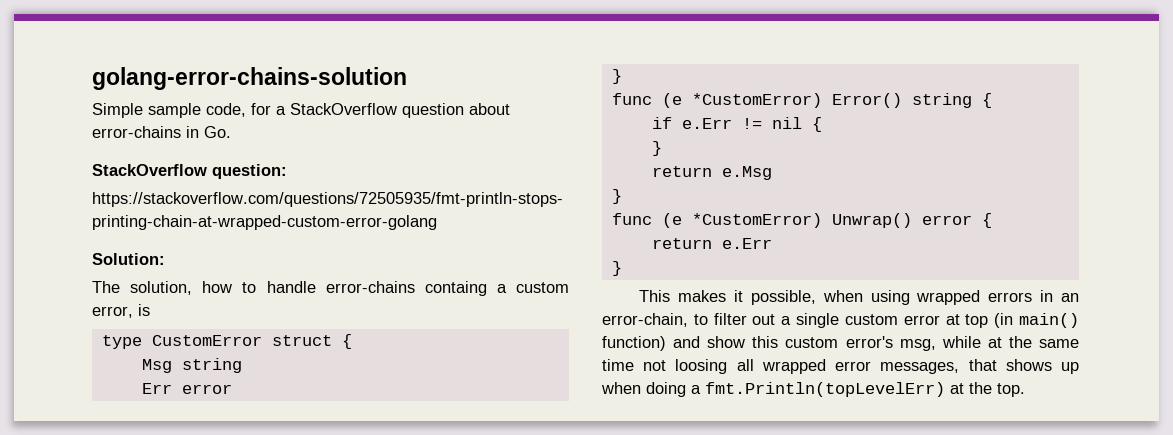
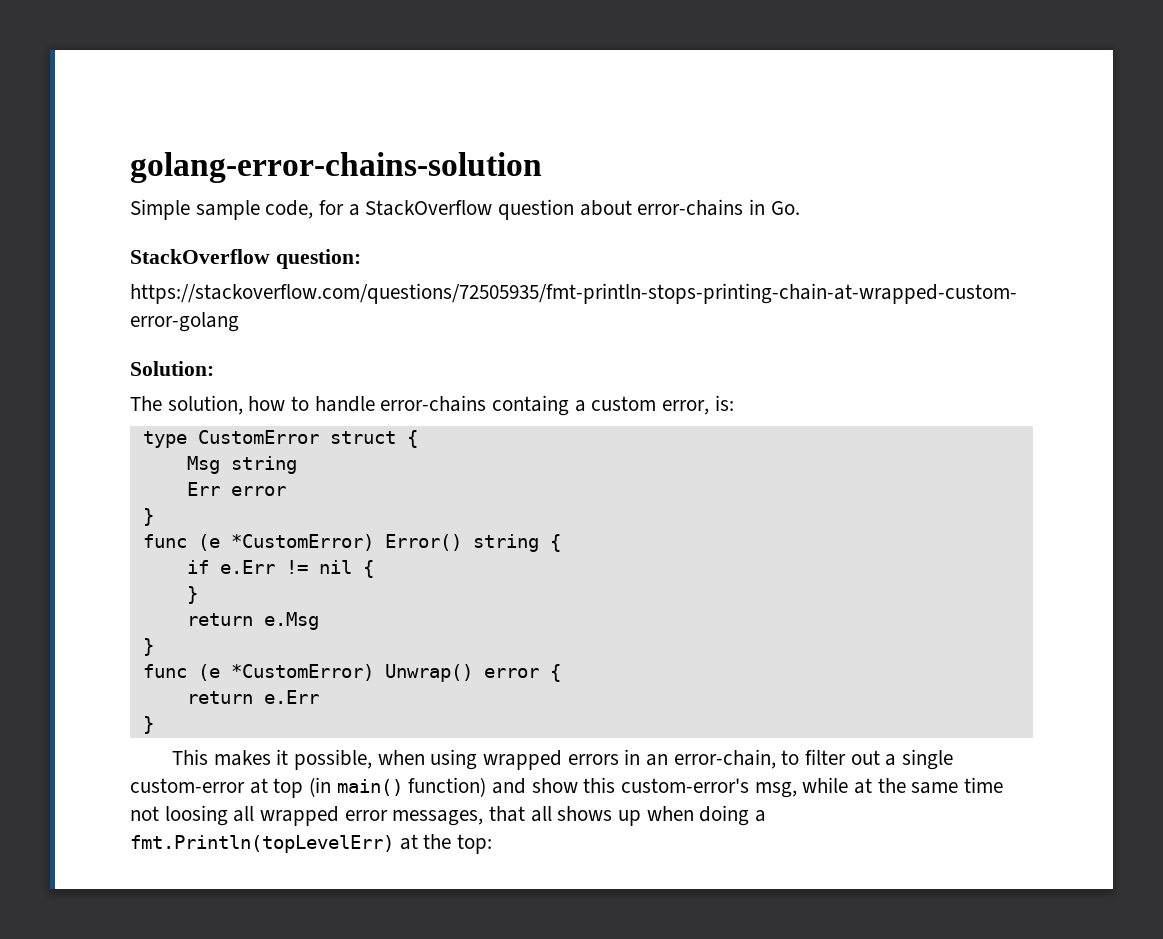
- The solution, how to handle error-chains containg a custom error, is
+ The solution, how to handle error-chains containg a custom error, is:
- This makes it possible, when using wrapped errors in an error-chain, to filter out a single custom error at top (in main() function) and show this custom error's msg, while at the same time not loosing all wrapped error messages, that shows up when doing a fmt.Println(topLevelErr) at the top.
+ This makes it possible, when using wrapped errors in an error-chain, to filter out a single custom-error at top (in main() function) and show this custom-error's msg, while at the same time not loosing all wrapped error messages, that all shows up when doing a fmt.Println(topLevelErr) at the top:

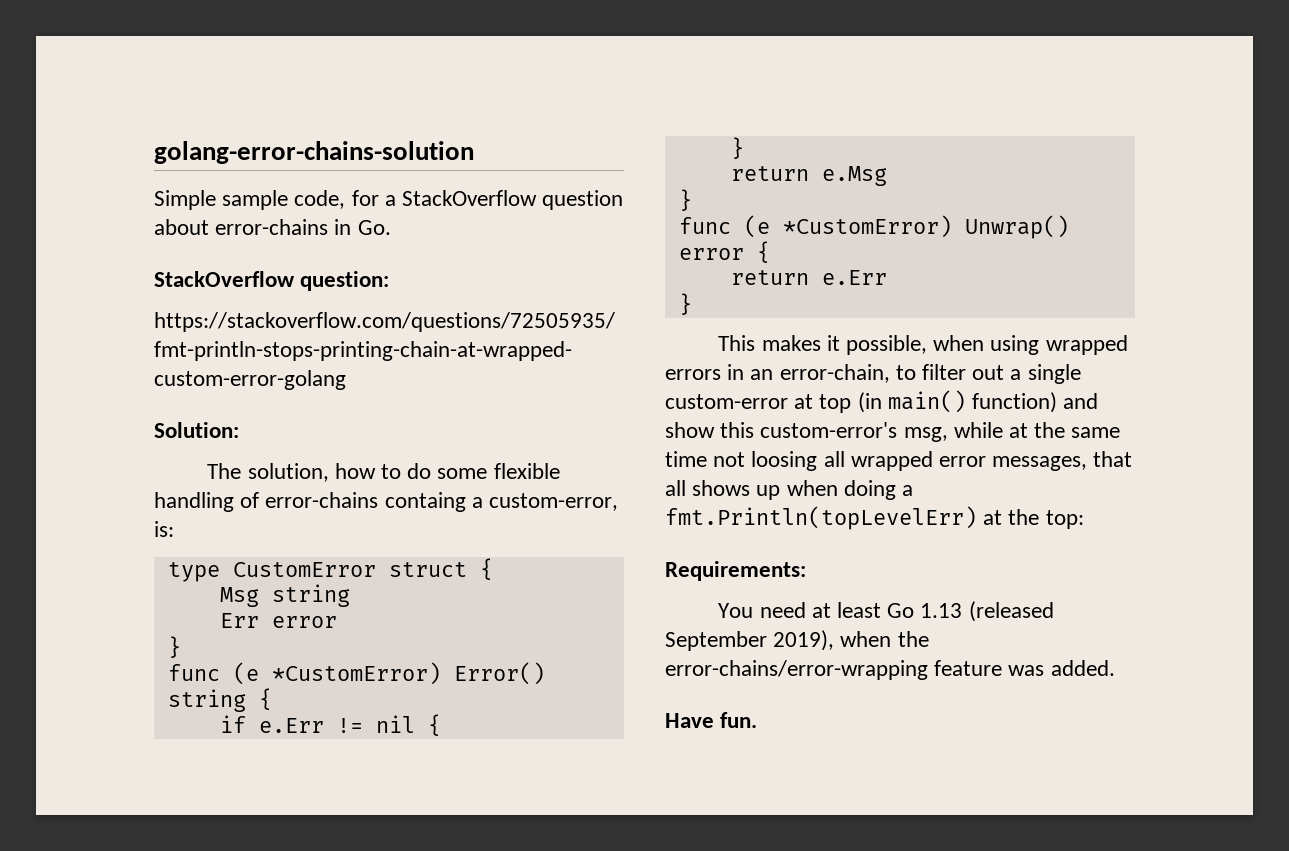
- The solution, how to handle error-chains containg a custom error, is:
+ The solution, how to do some flexible handling of error-chains containg a custom-error, is:
+ Requirements:
+ You need at least Go 1.13 (released September 2019), when the error-chains/error-wrapping feature was added.
+ Have fun.

